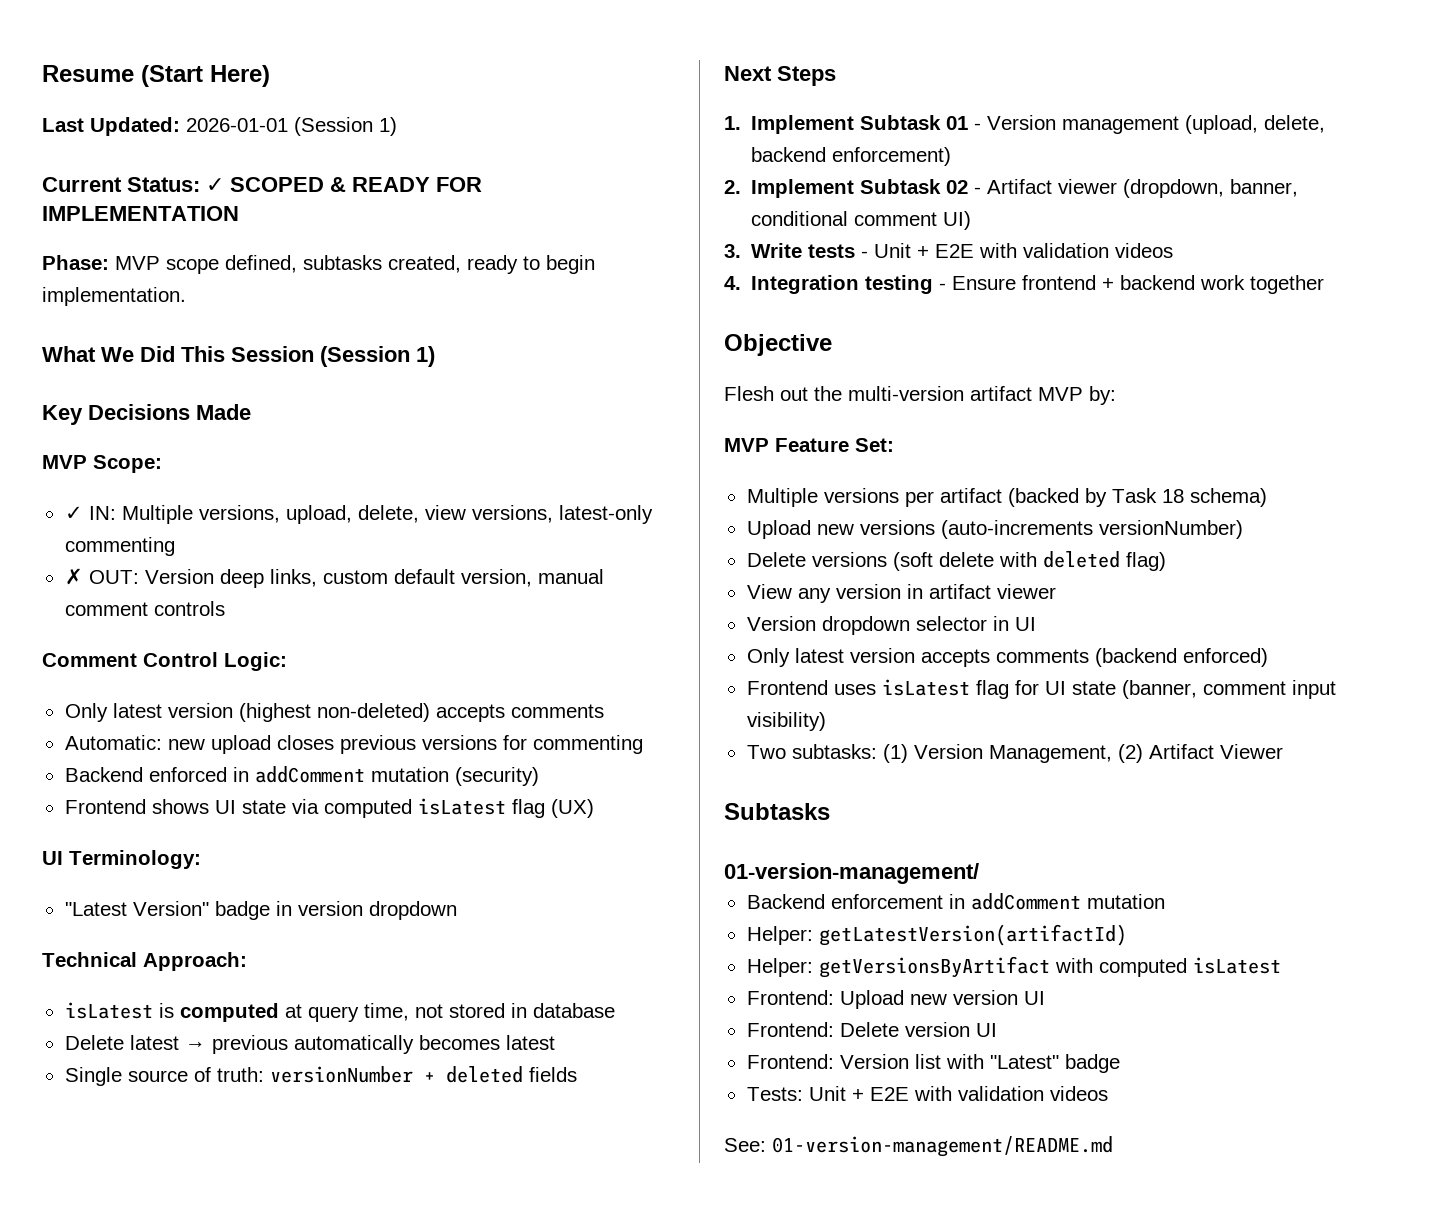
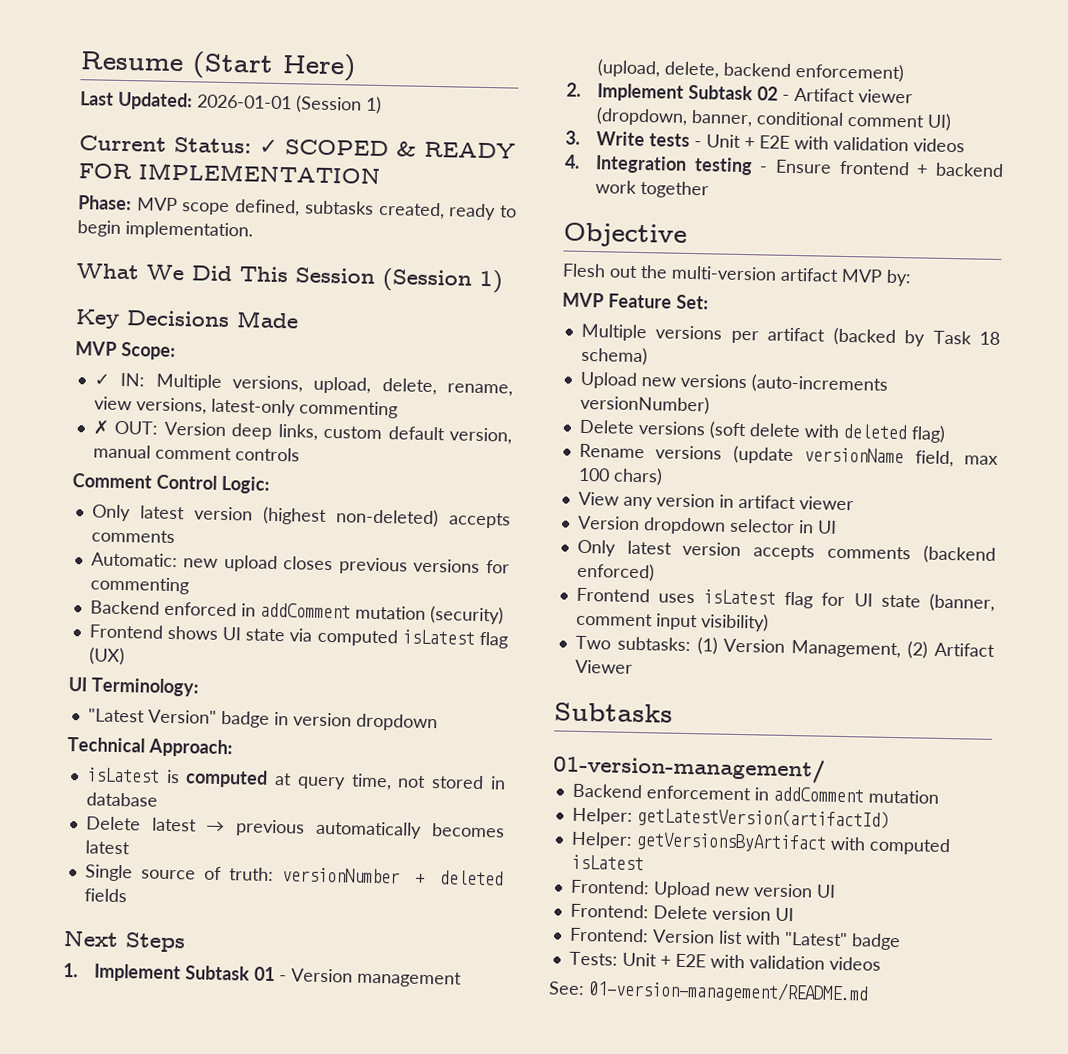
- ✓ IN: Multiple versions, upload, delete, view versions, latest-only commenting
+ ✓ IN: Multiple versions, upload, delete, rename, view versions, latest-only commenting
+ Rename versions (update versionName field, max 100 chars)

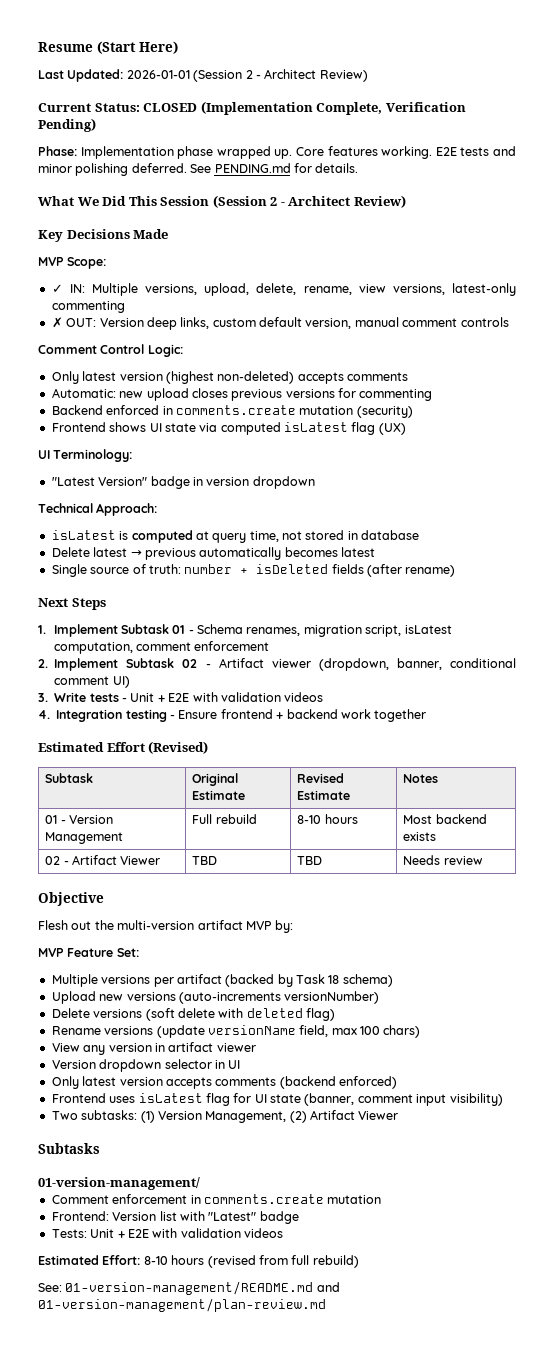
- Last Updated: 2026-01-01 (Session 1)
- Current Status: ✓ SCOPED & READY FOR IMPLEMENTATION
- Phase: MVP scope defined, subtasks created, ready to begin implementation.
+ Last Updated: 2026-01-01 (Session 2 - Architect Review)
+ Current Status: CLOSED (Implementation Complete, Verification Pending)
+ Phase: Implementation phase wrapped up. Core features working. E2E tests and minor polishing deferred. See PENDING.md for details.
- What We Did This Session (Session 1)
+ What We Did This Session (Session 2 - Architect Review)
- Backend enforced in addComment mutation (security)
+ Backend enforced in comments.create mutation (security)
- Single source of truth: versionNumber + deleted fields
+ Single source of truth: number + isDeleted fields (after rename)
- 1. Implement Subtask 01 - Version management (upload, delete, backend enforcement)
+ 1. Implement Subtask 01 - Schema renames, migration script, isLatest computation, comment enforcement
+ Estimated Effort (Revised)
+ Subtask | Original Estimate | Revised Estimate | Notes
+ 01 - Version Management | Full rebuild | 8-10 hours | Most backend exists
+ 02 - Artifact Viewer | TBD | TBD | Needs review
- Backend enforcement in addComment mutation
- Helper: getLatestVersion(artifactId)
- Helper: getVersionsByArtifact with computed isLatest
- Frontend: Upload new version UI
- Frontend: Delete version UI
+ Comment enforcement in comments.create mutation
+ Estimated Effort: 8-10 hours (revised from full rebuild)
- See: 01-version-management/README.md
+ See: 01-version-management/README.md and 01-version-management/plan-review.md

